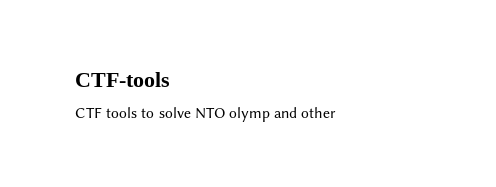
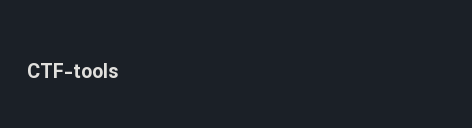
- CTF tools to solve NTO olymp and other

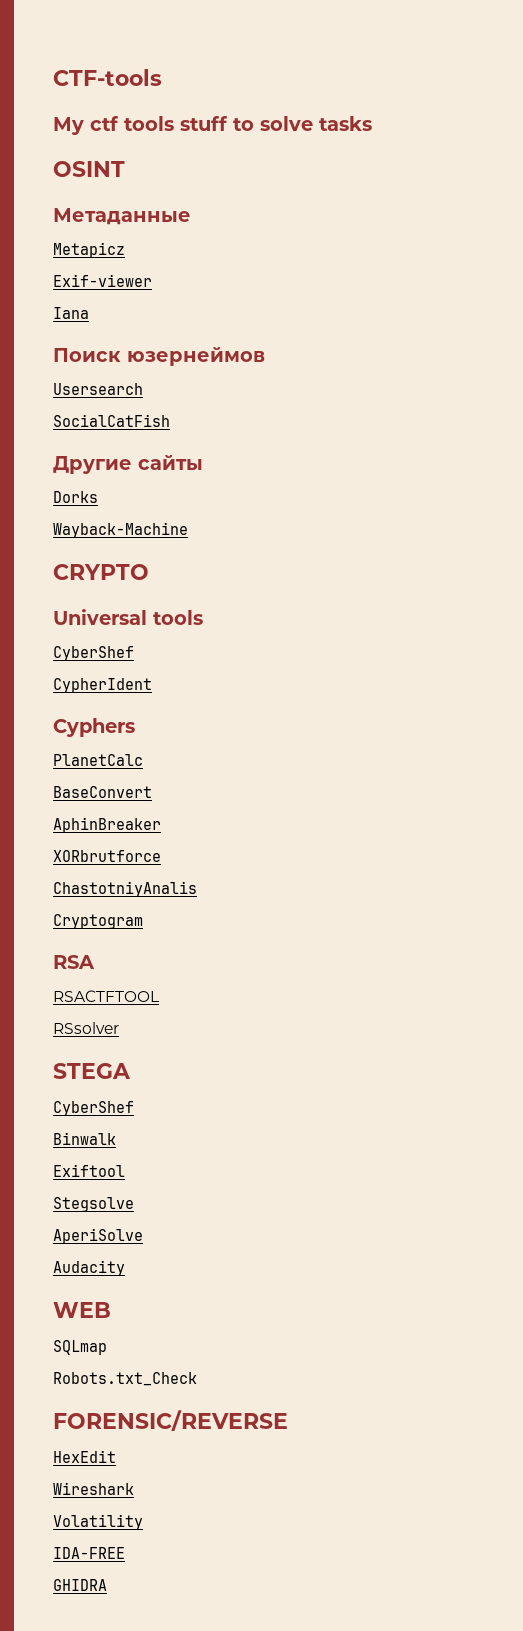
+ My ctf tools stuff to solve tasks
+ OSINT
+ Метаданные
+ Metapicz
+ Exif-viewer
+ Iana
+ Поиск юзернеймов
+ Usersearch
+ SocialCatFish
+ Другие сайты
+ Dorks
+ Wayback-Machine
+ CRYPTO
+ Universal tools
+ CyberShef
+ CypherIdent
+ Cyphers
+ PlanetCalc
+ BaseConvert
+ AphinBreaker
+ XORbrutforce
+ ChastotniyAnalis
+ Cryptogram
+ RSA
+ RSACTFTOOL
+ RSsolver
+ STEGA
+ CyberShef
+ Binwalk
+ Exiftool
+ Stegsolve
+ AperiSolve
+ Audacity
+ WEB
+ SQLmap
+ Robots.txt_Check
+ FORENSIC/REVERSE
+ HexEdit
+ Wireshark
+ Volatility
+ IDA-FREE
+ GHIDRA

